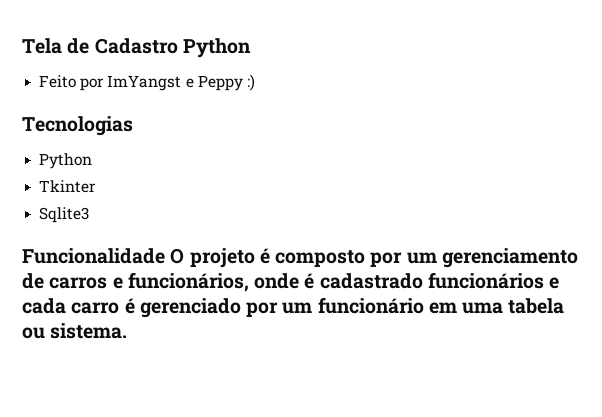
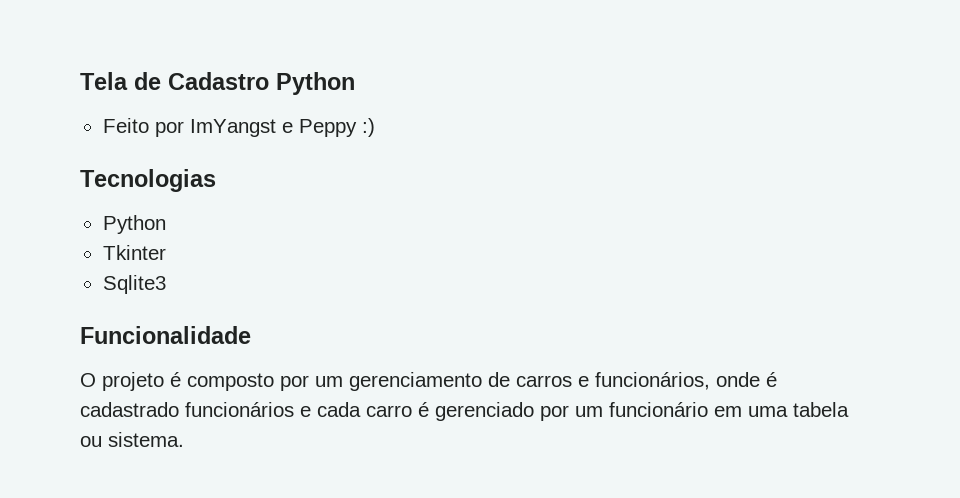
- Funcionalidade O projeto é composto por um gerenciamento de carros e funcionários, onde é cadastrado funcionários e cada carro é gerenciado por um funcionário em uma tabela ou sistema.
+ Funcionalidade
+ O projeto é composto por um gerenciamento de carros e funcionários, onde é cadastrado funcionários e cada carro é gerenciado por um funcionário em uma tabela ou sistema.

